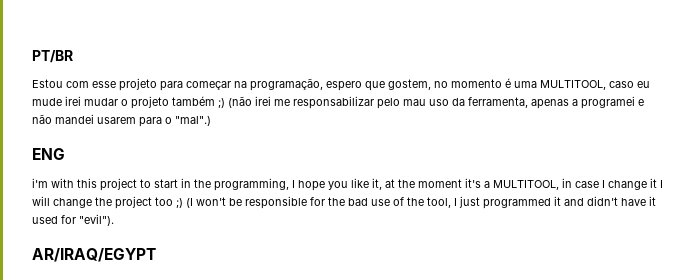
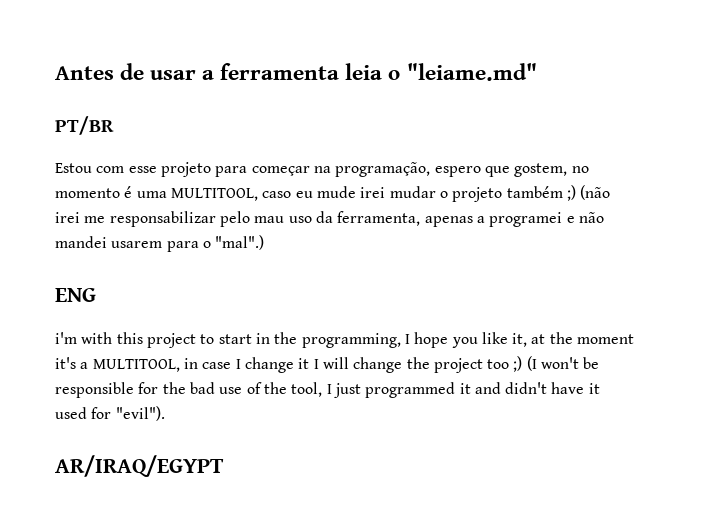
+ Antes de usar a ferramenta leia o "leiame.md"

